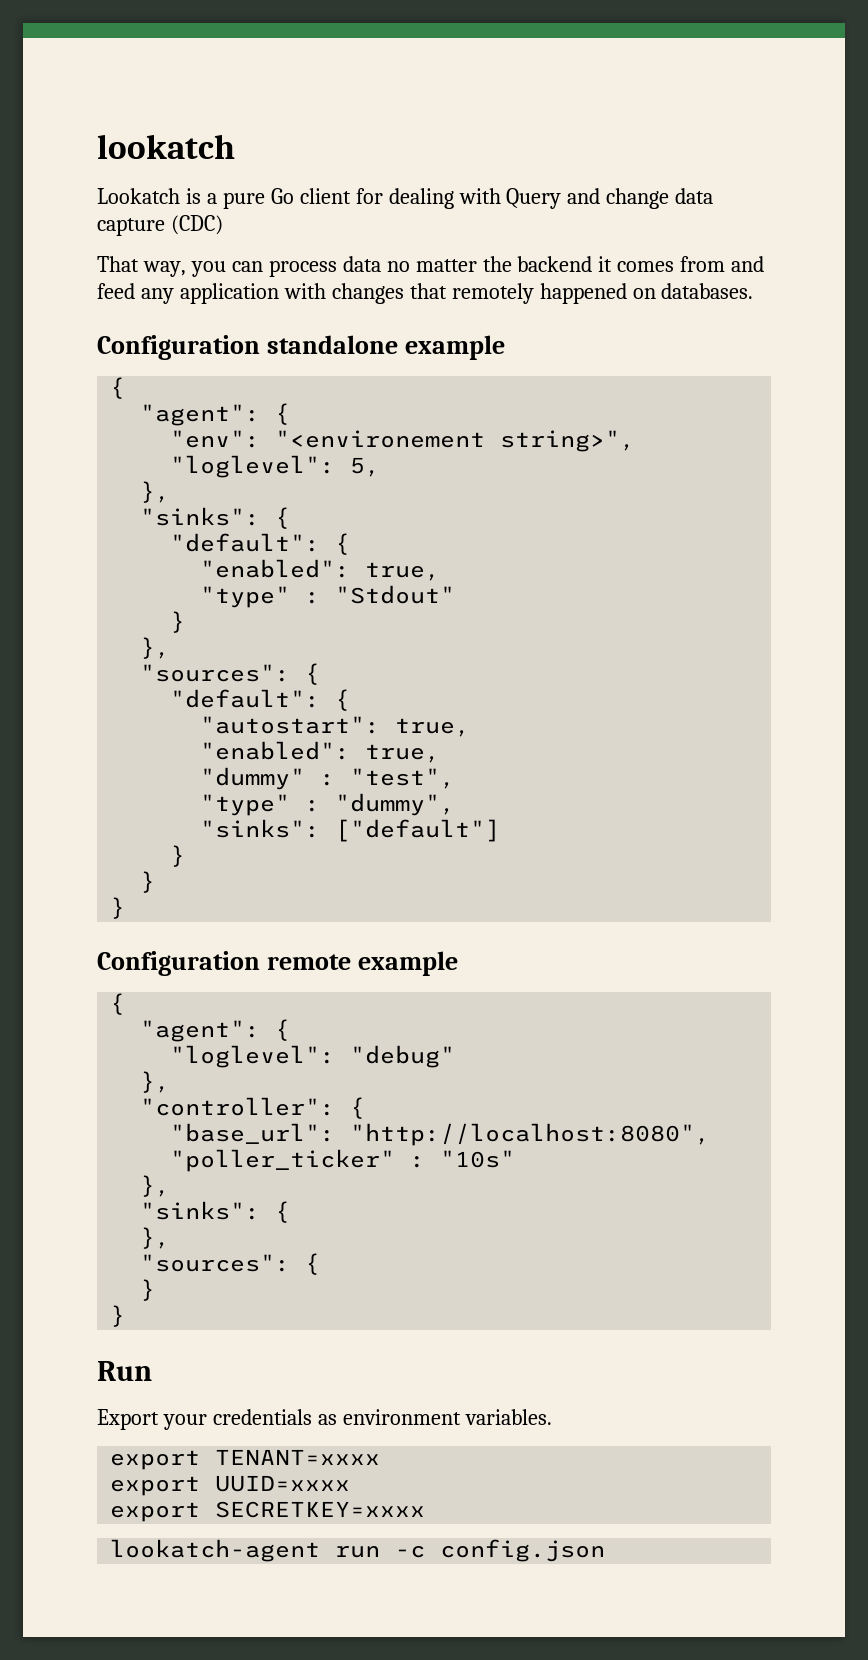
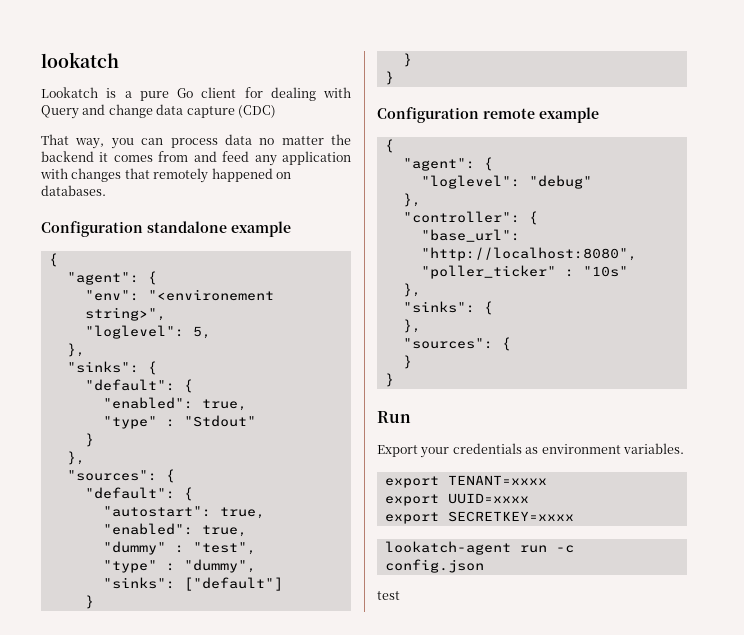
+ test

